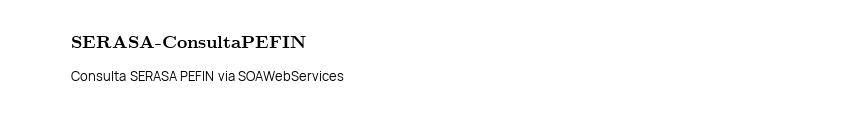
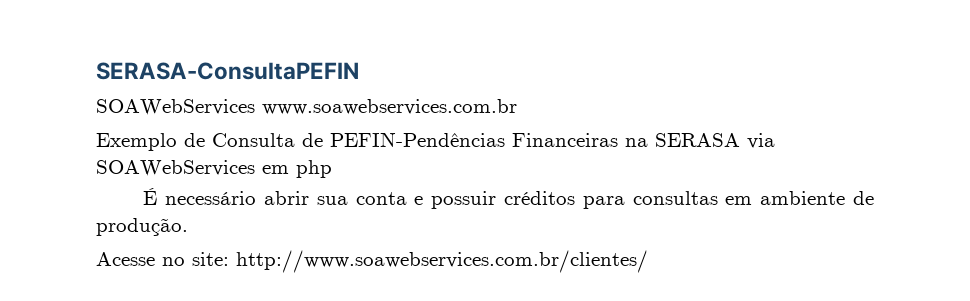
- Consulta SERASA PEFIN via SOAWebServices
+ SOAWebServices www.soawebservices.com.br
+ Exemplo de Consulta de PEFIN-Pendências Financeiras na SERASA via SOAWebServices em php
+ É necessário abrir sua conta e possuir créditos para consultas em ambiente de produção.
+ Acesse no site: http://www.soawebservices.com.br/clientes/

